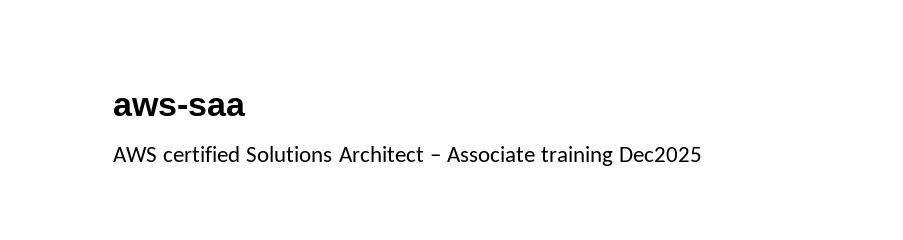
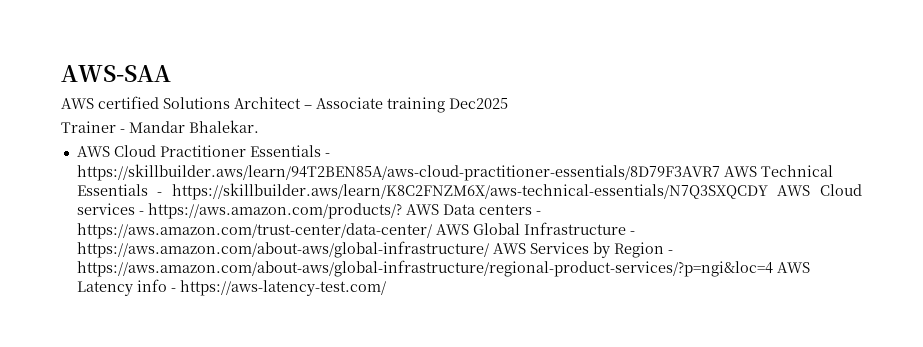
- aws-saa
+ AWS-SAA
+ Trainer - Mandar Bhalekar.
+ AWS Cloud Practitioner Essentials - https://skillbuilder.aws/learn/94T2BEN85A/aws-cloud-practitioner-essentials/8D79F3AVR7 AWS Technical Essentials - https://skillbuilder.aws/learn/K8C2FNZM6X/aws-technical-essentials/N7Q3SXQCDY AWS Cloud services - https://aws.amazon.com/products/? AWS Data centers - https://aws.amazon.com/trust-center/data-center/ AWS Global Infrastructure - https://aws.amazon.com/about-aws/global-infrastructure/ AWS Services by Region - https://aws.amazon.com/about-aws/global-infrastructure/regional-product-services/?p=ngi&loc=4 AWS Latency info - https://aws-latency-test.com/

